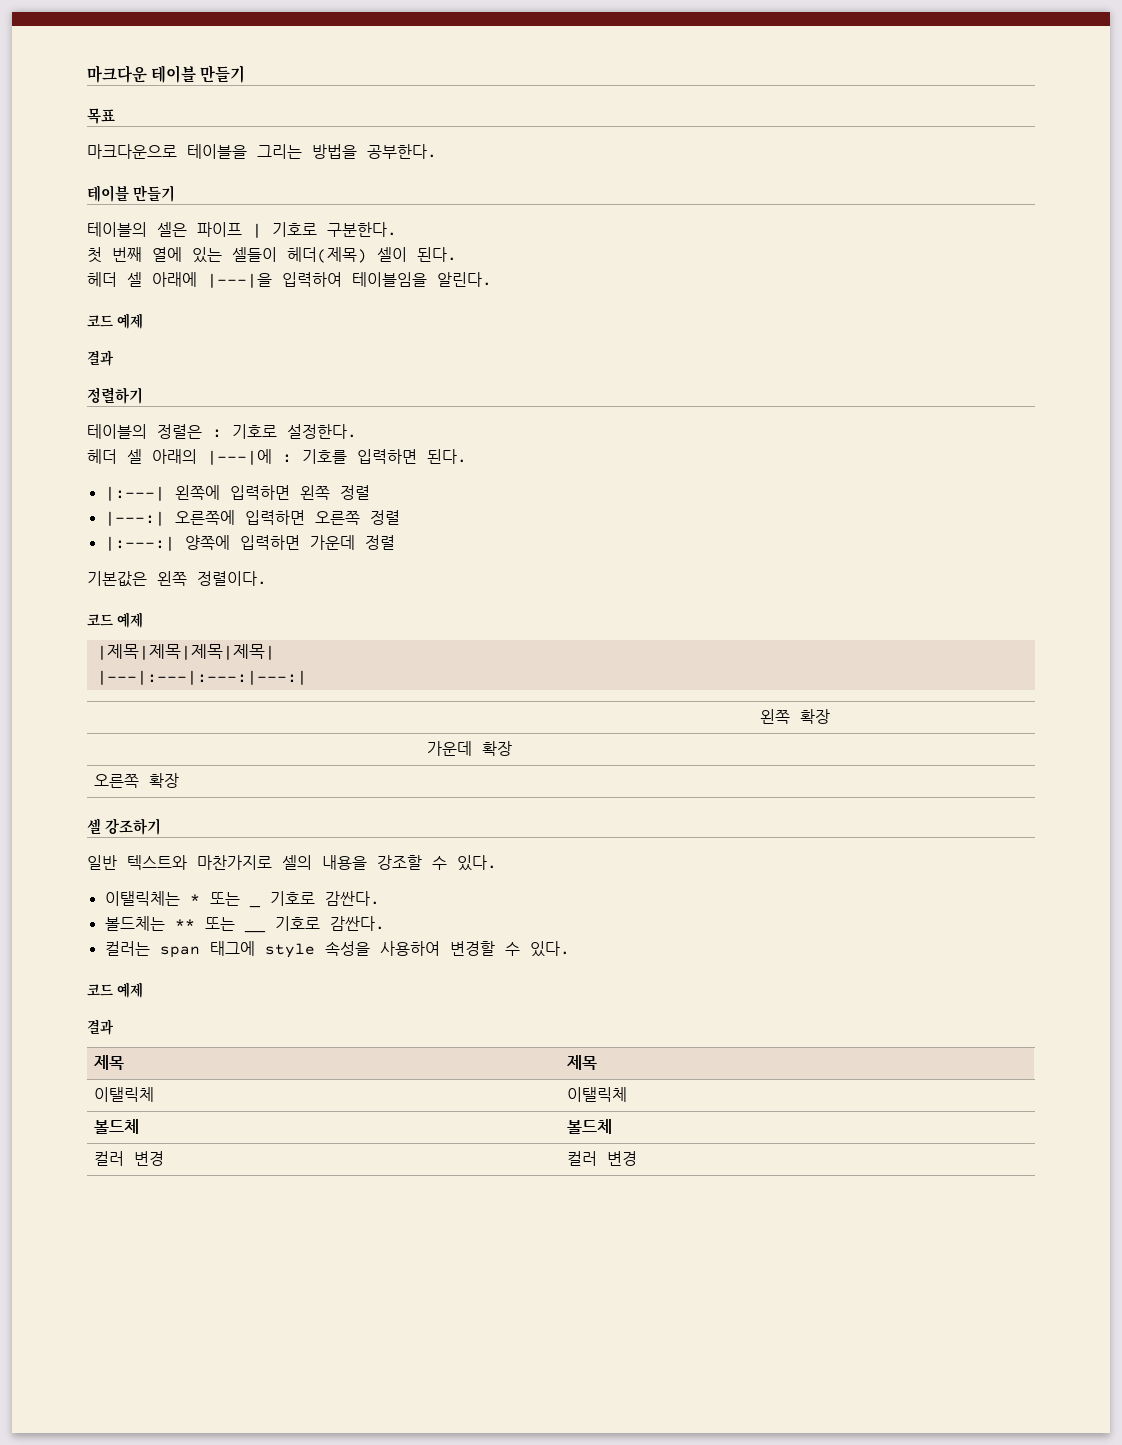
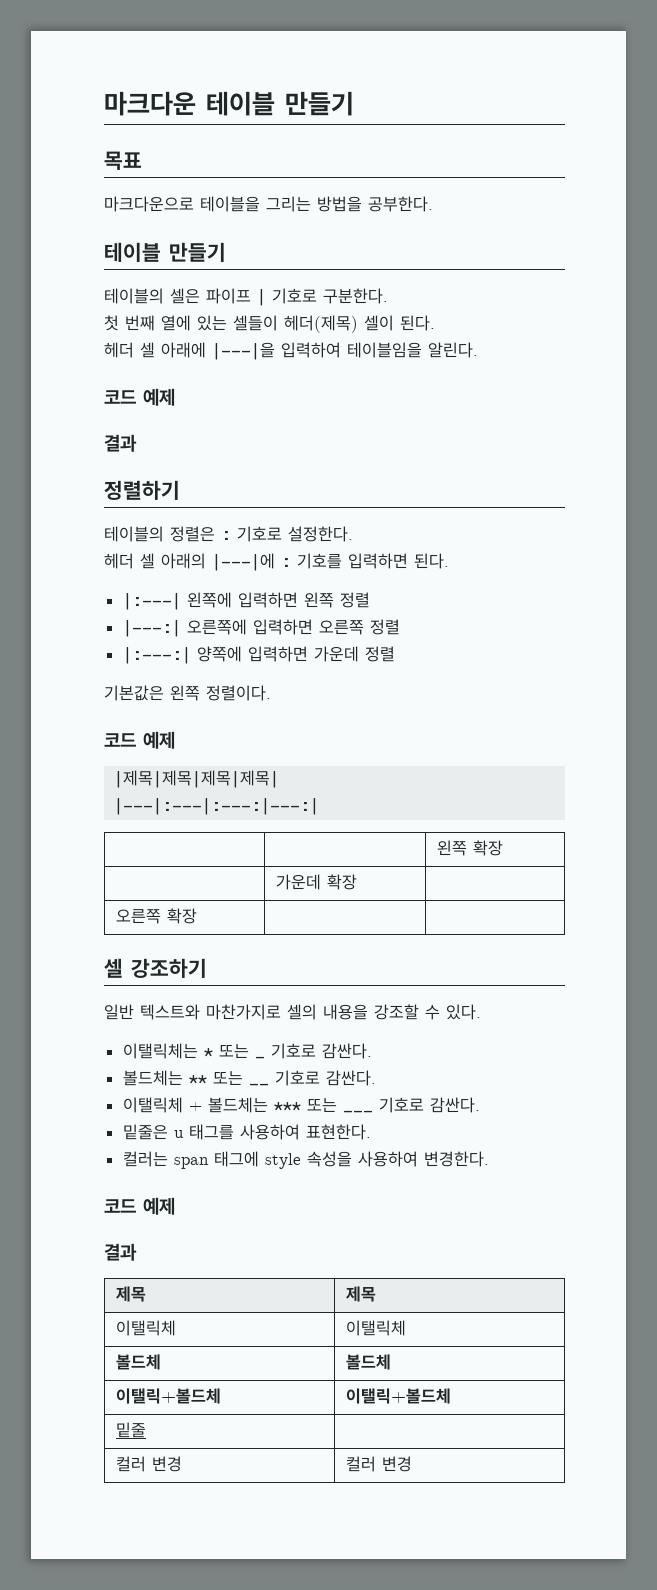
+ 이탤릭체 + 볼드체는 *** 또는 ___ 기호로 감싼다.
+ 밑줄은 u 태그를 사용하여 표현한다.
- 컬러는 span 태그에 style 속성을 사용하여 변경할 수 있다.
+ 컬러는 span 태그에 style 속성을 사용하여 변경한다.
+ 이탤릭+볼드체 | 이탤릭+볼드체
+ 밑줄 |

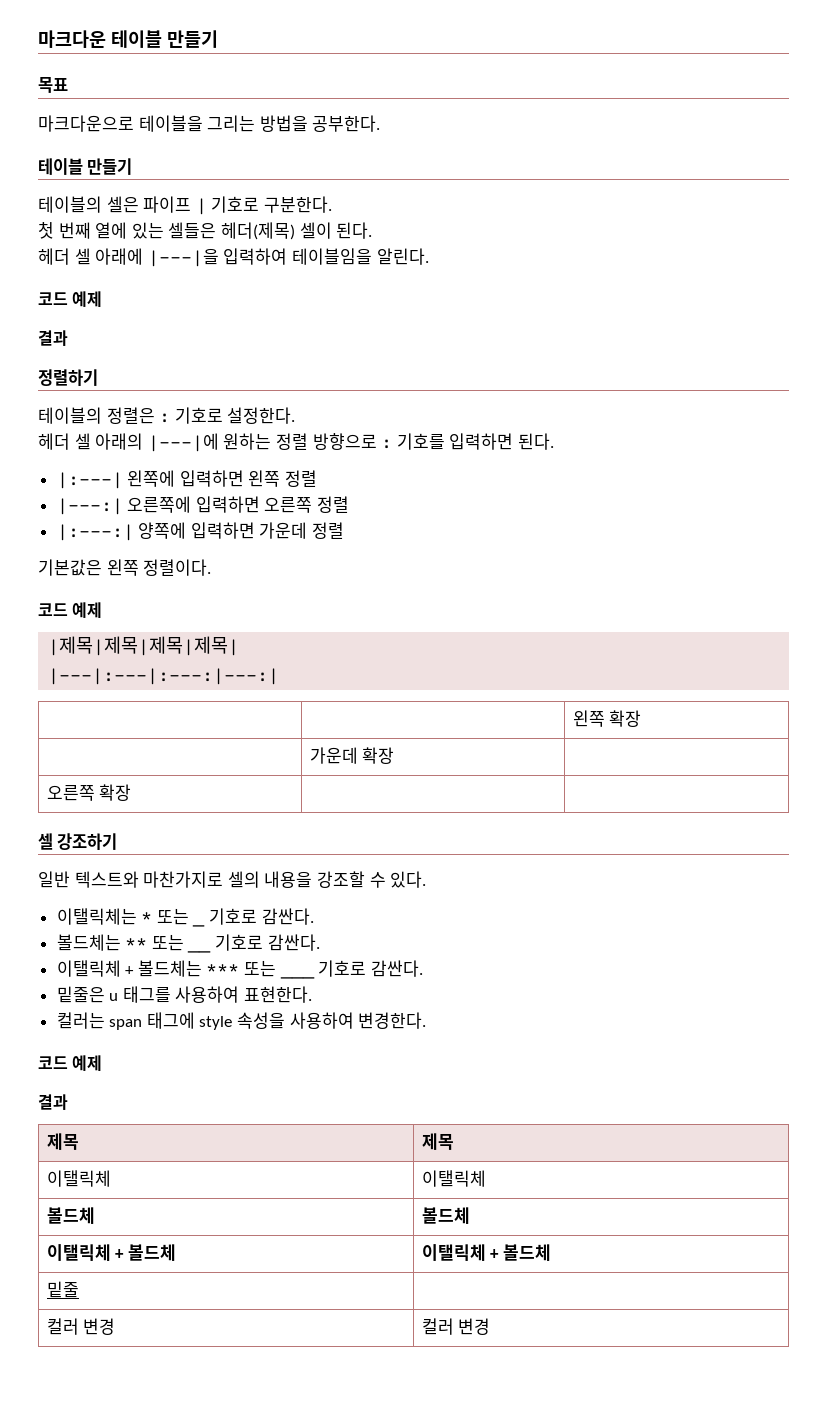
- 첫 번째 열에 있는 셀들이 헤더(제목) 셀이 된다.
+ 첫 번째 열에 있는 셀들은 헤더(제목) 셀이 된다.
- 헤더 셀 아래의 |---|에 : 기호를 입력하면 된다.
+ 헤더 셀 아래의 |---|에 원하는 정렬 방향으로 : 기호를 입력하면 된다.
- 이탤릭+볼드체 | 이탤릭+볼드체
+ 이탤릭체 + 볼드체 | 이탤릭체 + 볼드체

